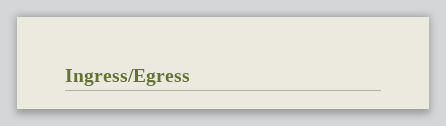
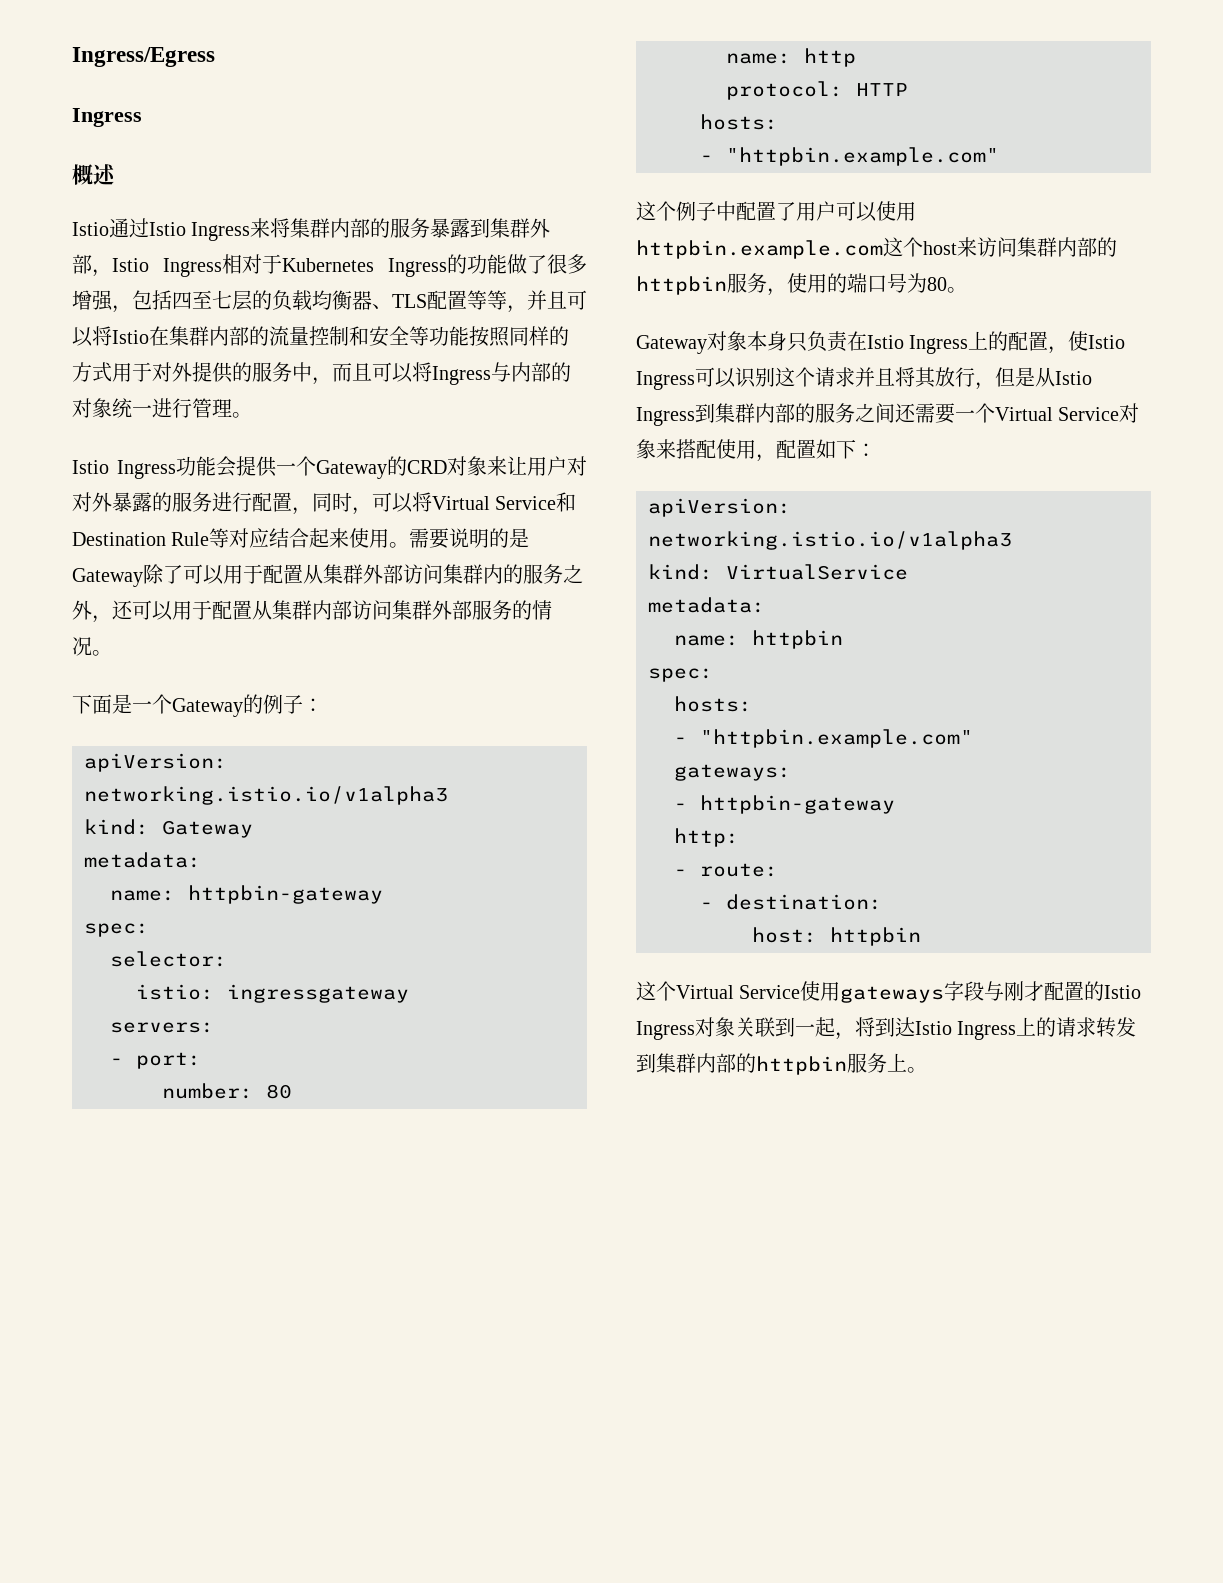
  Ingress/Egress
+ Ingress
+ 概述
+ Istio通过Istio Ingress来将集群内部的服务暴露到集群外部，Istio Ingress相对于Kubernetes Ingress的功能做了很多增强，包括四至七层的负载均衡器、TLS配置等等，并且可以将Istio在集群内部的流量控制和安全等功能按照同样的方式用于对外提供的服务中，而且可以将Ingress与内部的对象统一进行管理。
+ Istio Ingress功能会提供一个Gateway的CRD对象来让用户对对外暴露的服务进行配置，同时，可以将Virtual Service和Destination Rule等对应结合起来使用。需要说明的是Gateway除了可以用于配置从集群外部访问集群内的服务之外，还可以用于配置从集群内部访问集群外部服务的情况。
+ 下面是一个Gateway的例子：
+ apiVersion: networking.istio.io/v1alpha3
+ kind: Gateway
+ metadata:
+ name: httpbin-gateway
+ spec:
+ selector:
+ istio: ingressgateway
+ servers:
+ - port:
+ number: 80
+ name: http
+ protocol: HTTP
+ hosts:
+ - "httpbin.example.com"
+ 这个例子中配置了用户可以使用httpbin.example.com这个host来访问集群内部的httpbin服务，使用的端口号为80。
+ Gateway对象本身只负责在Istio Ingress上的配置，使Istio Ingress可以识别这个请求并且将其放行，但是从Istio Ingress到集群内部的服务之间还需要一个Virtual Service对象来搭配使用，配置如下：
+ apiVersion: networking.istio.io/v1alpha3
+ kind: VirtualService
+ metadata:
+ name: httpbin
+ spec:
+ hosts:
+ - "httpbin.example.com"
+ gateways:
+ - httpbin-gateway
+ http:
+ - route:
+ - destination:
+ host: httpbin
+ 这个Virtual Service使用gateways字段与刚才配置的Istio Ingress对象关联到一起，将到达Istio Ingress上的请求转发到集群内部的httpbin服务上。

